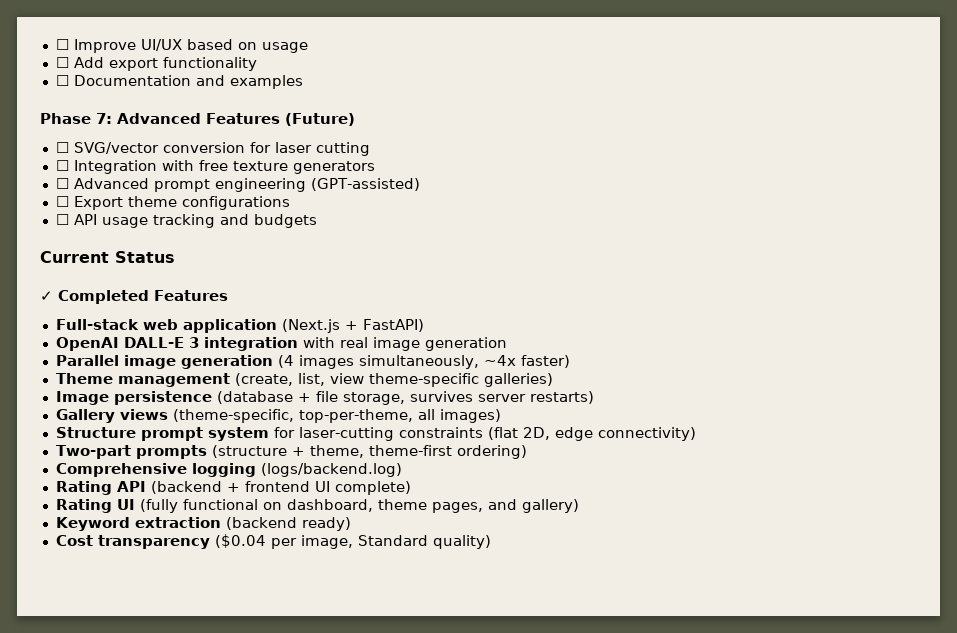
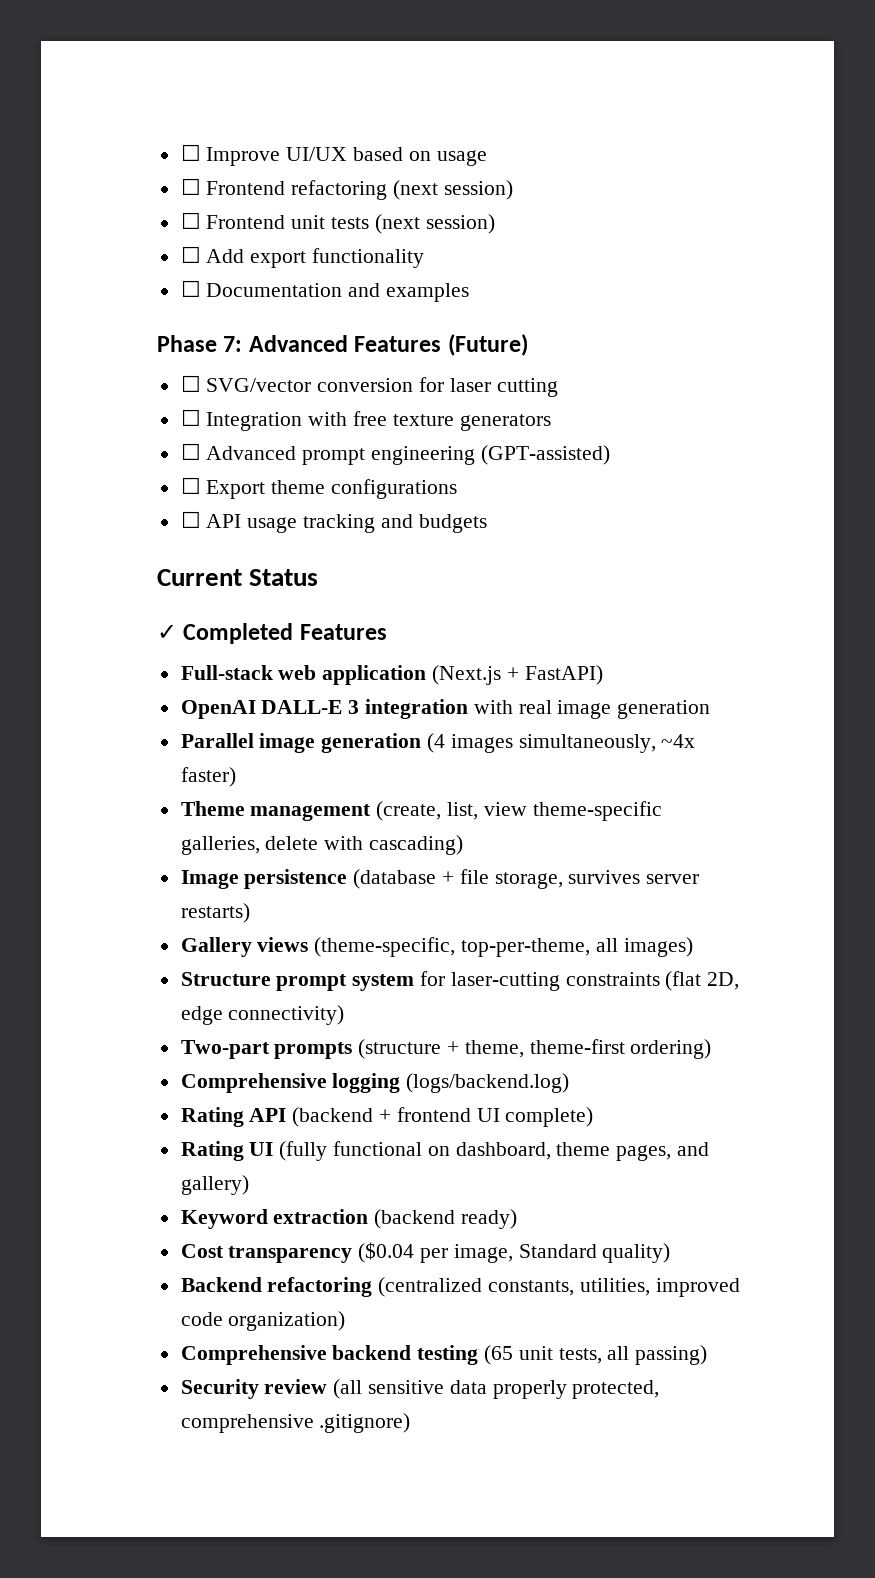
+ ☐ Frontend refactoring (next session)
+ ☐ Frontend unit tests (next session)
- Theme management (create, list, view theme-specific galleries)
+ Theme management (create, list, view theme-specific galleries, delete with cascading)
+ Backend refactoring (centralized constants, utilities, improved code organization)
+ Comprehensive backend testing (65 unit tests, all passing)
+ Security review (all sensitive data properly protected, comprehensive .gitignore)

